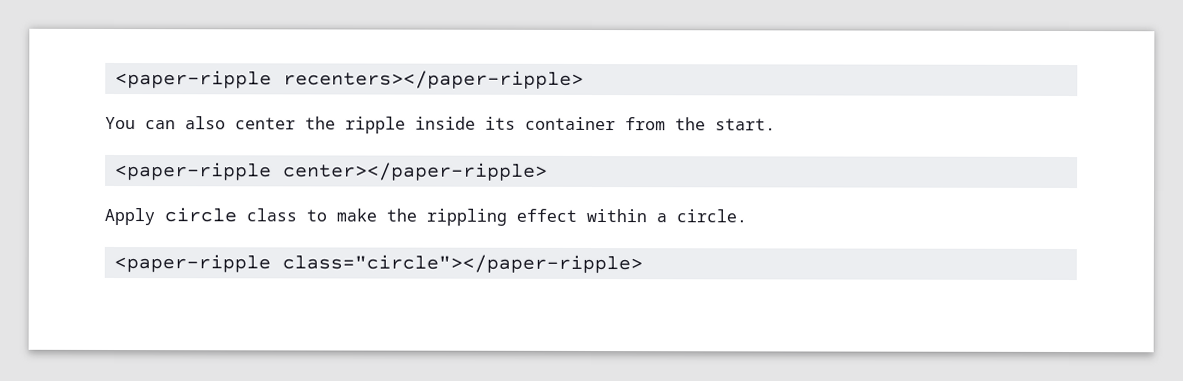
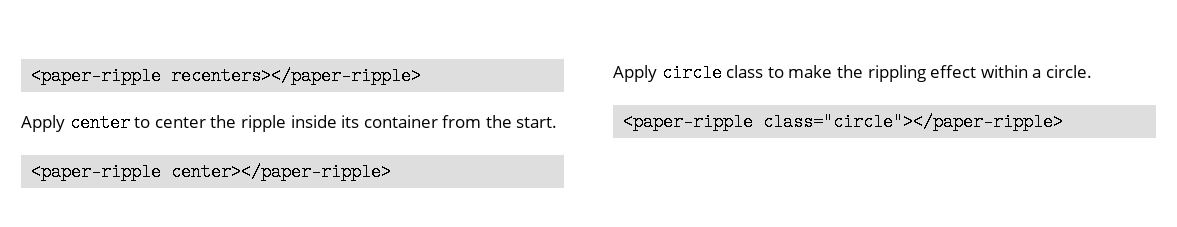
- You can also center the ripple inside its container from the start.
+ Apply center to center the ripple inside its container from the start.

